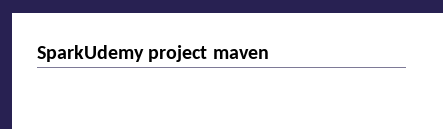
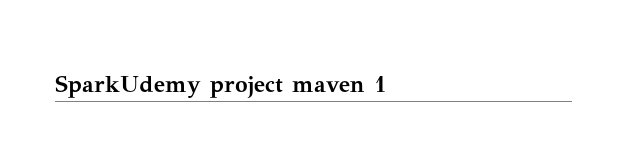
- SparkUdemy project maven
+ SparkUdemy project maven 1

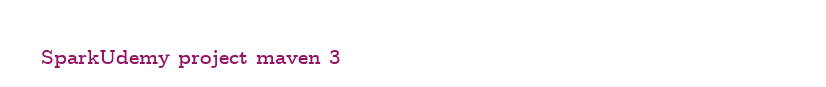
- SparkUdemy project maven 1
+ SparkUdemy project maven 3

